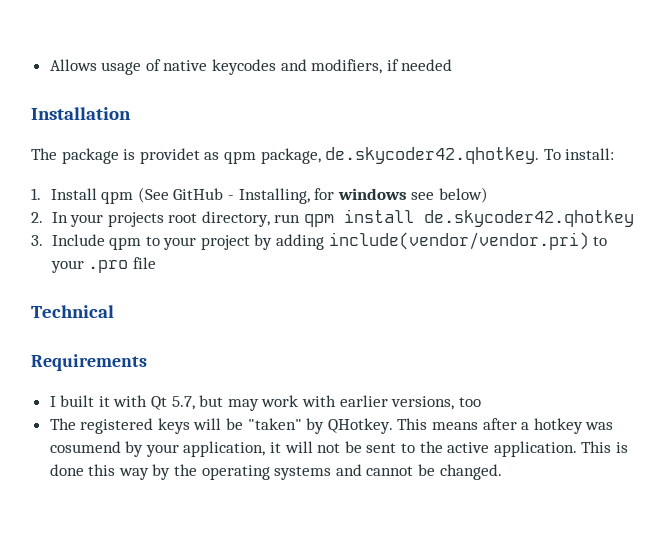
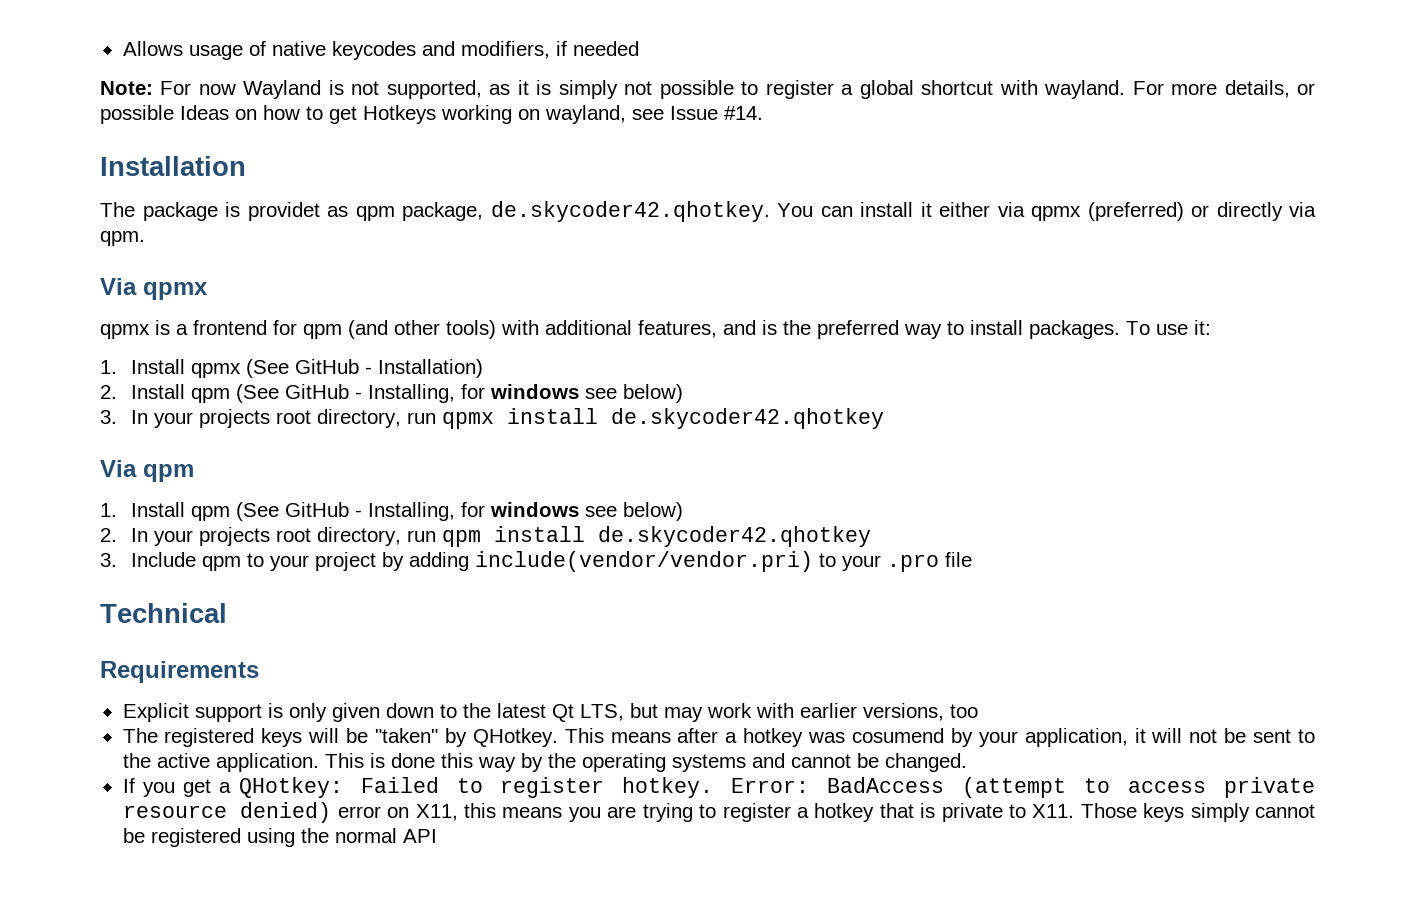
+ Note: For now Wayland is not supported, as it is simply not possible to register a global shortcut with wayland. For more details, or possible Ideas on how to get Hotkeys working on wayland, see Issue #14.
- The package is providet as qpm package, de.skycoder42.qhotkey. To install:
+ The package is providet as qpm package, de.skycoder42.qhotkey. You can install it either via qpmx (preferred) or directly via qpm.
+ Via qpmx
+ qpmx is a frontend for qpm (and other tools) with additional features, and is the preferred way to install packages. To use it:
+ 1. Install qpmx (See GitHub - Installation)
+ 2. Install qpm (See GitHub - Installing, for windows see below)
+ 3. In your projects root directory, run qpmx install de.skycoder42.qhotkey
+ Via qpm
- I built it with Qt 5.7, but may work with earlier versions, too
+ Explicit support is only given down to the latest Qt LTS, but may work with earlier versions, too
+ If you get a QHotkey: Failed to register hotkey. Error: BadAccess (attempt to access private resource denied) error on X11, this means you are trying to register a hotkey that is private to X11. Those keys simply cannot be registered using the normal API

